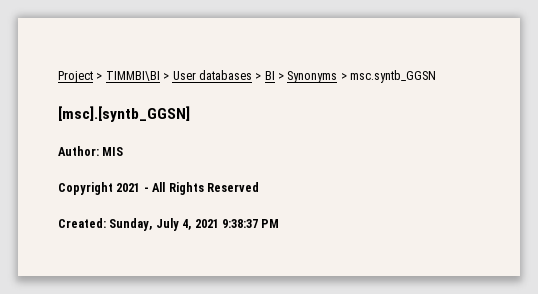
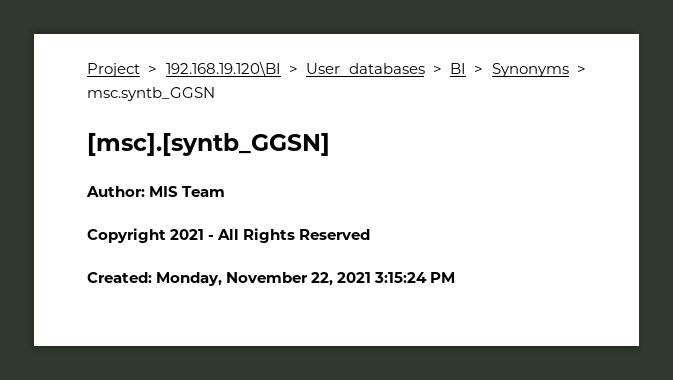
- Project > TIMMBI\BI > User databases > BI > Synonyms > msc.syntb_GGSN
+ Project > 192.168.19.120\BI > User databases > BI > Synonyms > msc.syntb_GGSN
- Author: MIS
+ Author: MIS Team
- Created: Sunday, July 4, 2021 9:38:37 PM
+ Created: Monday, November 22, 2021 3:15:24 PM

